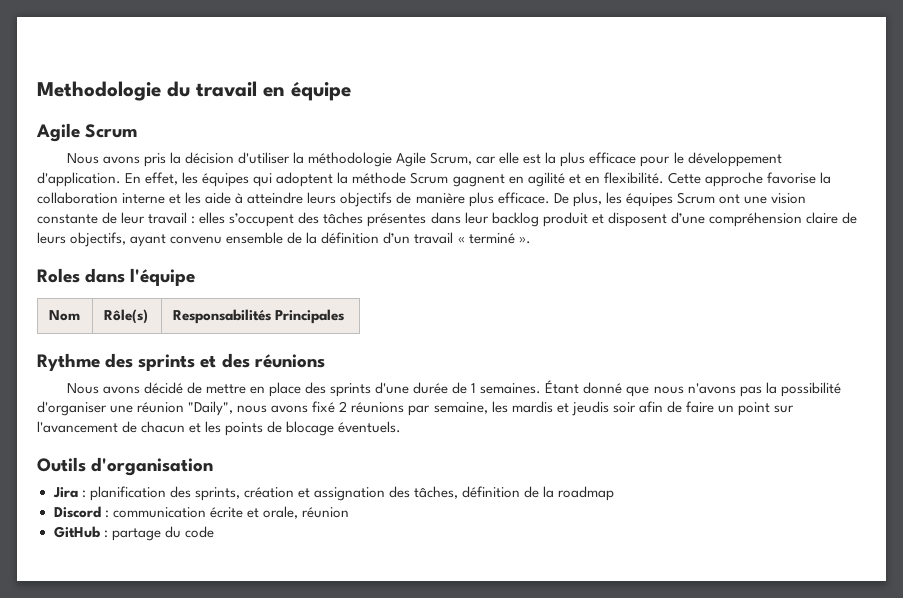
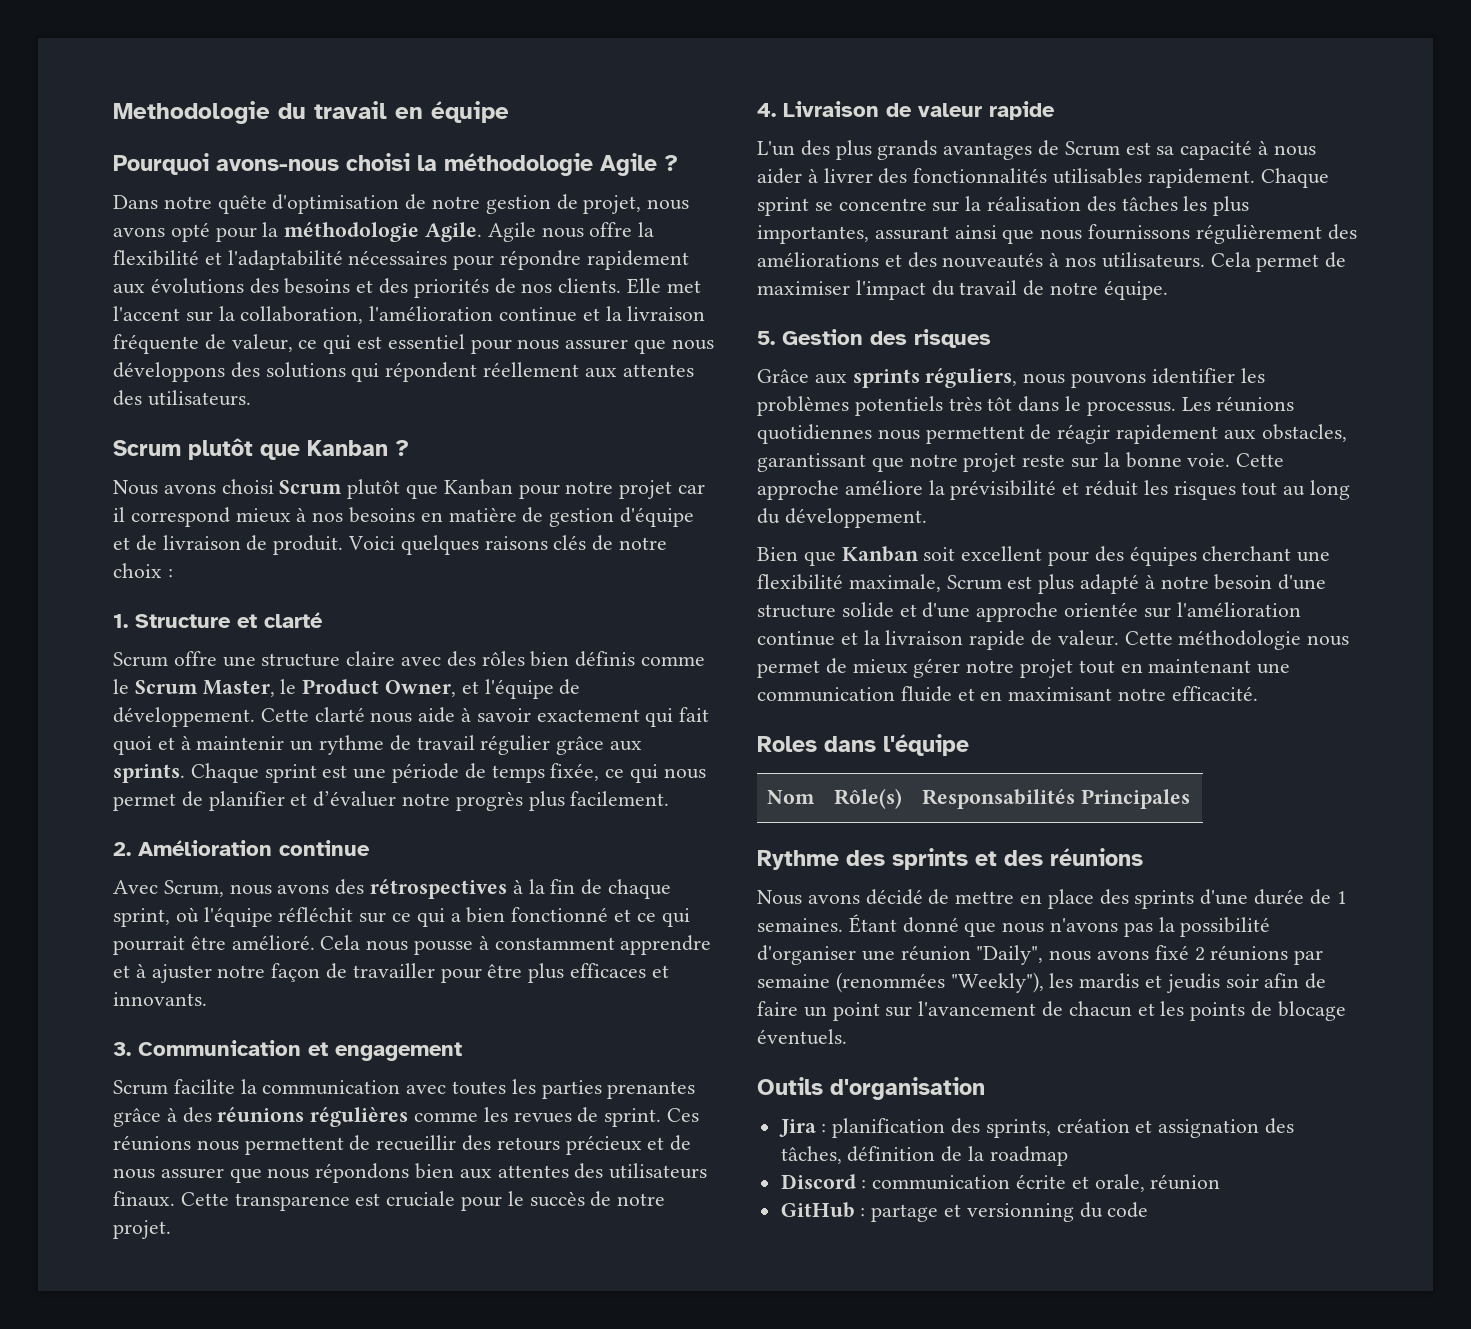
- Agile Scrum
- Nous avons pris la décision d'utiliser la méthodologie Agile Scrum, car elle est la plus efficace pour le développement d'application. En effet, les équipes qui adoptent la méthode Scrum gagnent en agilité et en flexibilité. Cette approche favorise la collaboration interne et les aide à atteindre leurs objectifs de manière plus efficace. De plus, les équipes Scrum ont une vision constante de leur travail : elles s’occupent des tâches présentes dans leur backlog produit et disposent d’une compréhension claire de leurs objectifs, ayant convenu ensemble de la définition d’un travail « terminé ».
+ Pourquoi avons-nous choisi la méthodologie Agile ?
+ Dans notre quête d'optimisation de notre gestion de projet, nous avons opté pour la méthodologie Agile. Agile nous offre la flexibilité et l'adaptabilité nécessaires pour répondre rapidement aux évolutions des besoins et des priorités de nos clients. Elle met l'accent sur la collaboration, l'amélioration continue et la livraison fréquente de valeur, ce qui est essentiel pour nous assurer que nous développons des solutions qui répondent réellement aux attentes des utilisateurs.
+ Scrum plutôt que Kanban ?
+ Nous avons choisi Scrum plutôt que Kanban pour notre projet car il correspond mieux à nos besoins en matière de gestion d'équipe et de livraison de produit. Voici quelques raisons clés de notre choix :
+ 1. Structure et clarté
+ Scrum offre une structure claire avec des rôles bien définis comme le Scrum Master, le Product Owner, et l'équipe de développement. Cette clarté nous aide à savoir exactement qui fait quoi et à maintenir un rythme de travail régulier grâce aux sprints. Chaque sprint est une période de temps fixée, ce qui nous permet de planifier et d’évaluer notre progrès plus facilement.
+ 2. Amélioration continue
+ Avec Scrum, nous avons des rétrospectives à la fin de chaque sprint, où l'équipe réfléchit sur ce qui a bien fonctionné et ce qui pourrait être amélioré. Cela nous pousse à constamment apprendre et à ajuster notre façon de travailler pour être plus efficaces et innovants.
+ 3. Communication et engagement
+ Scrum facilite la communication avec toutes les parties prenantes grâce à des réunions régulières comme les revues de sprint. Ces réunions nous permettent de recueillir des retours précieux et de nous assurer que nous répondons bien aux attentes des utilisateurs finaux. Cette transparence est cruciale pour le succès de notre projet.
+ 4. Livraison de valeur rapide
+ L'un des plus grands avantages de Scrum est sa capacité à nous aider à livrer des fonctionnalités utilisables rapidement. Chaque sprint se concentre sur la réalisation des tâches les plus importantes, assurant ainsi que nous fournissons régulièrement des améliorations et des nouveautés à nos utilisateurs. Cela permet de maximiser l'impact du travail de notre équipe.
+ 5. Gestion des risques
+ Grâce aux sprints réguliers, nous pouvons identifier les problèmes potentiels très tôt dans le processus. Les réunions quotidiennes nous permettent de réagir rapidement aux obstacles, garantissant que notre projet reste sur la bonne voie. Cette approche améliore la prévisibilité et réduit les risques tout au long du développement.
+ Bien que Kanban soit excellent pour des équipes cherchant une flexibilité maximale, Scrum est plus adapté à notre besoin d'une structure solide et d'une approche orientée sur l'amélioration continue et la livraison rapide de valeur. Cette méthodologie nous permet de mieux gérer notre projet tout en maintenant une communication fluide et en maximisant notre efficacité.
- Étant donné que nous n'avons pas la possibilité d'organiser une réunion "Daily", nous avons fixé 2 réunions par semaine, les mardis et jeudis soir afin de faire un point sur l'avancement de chacun et les points de blocage éventuels.
+ Étant donné que nous n'avons pas la possibilité d'organiser une réunion "Daily", nous avons fixé 2 réunions par semaine (renommées "Weekly"), les mardis et jeudis soir afin de faire un point sur l'avancement de chacun et les points de blocage éventuels.
- GitHub : partage du code
+ GitHub : partage et versionning du code

